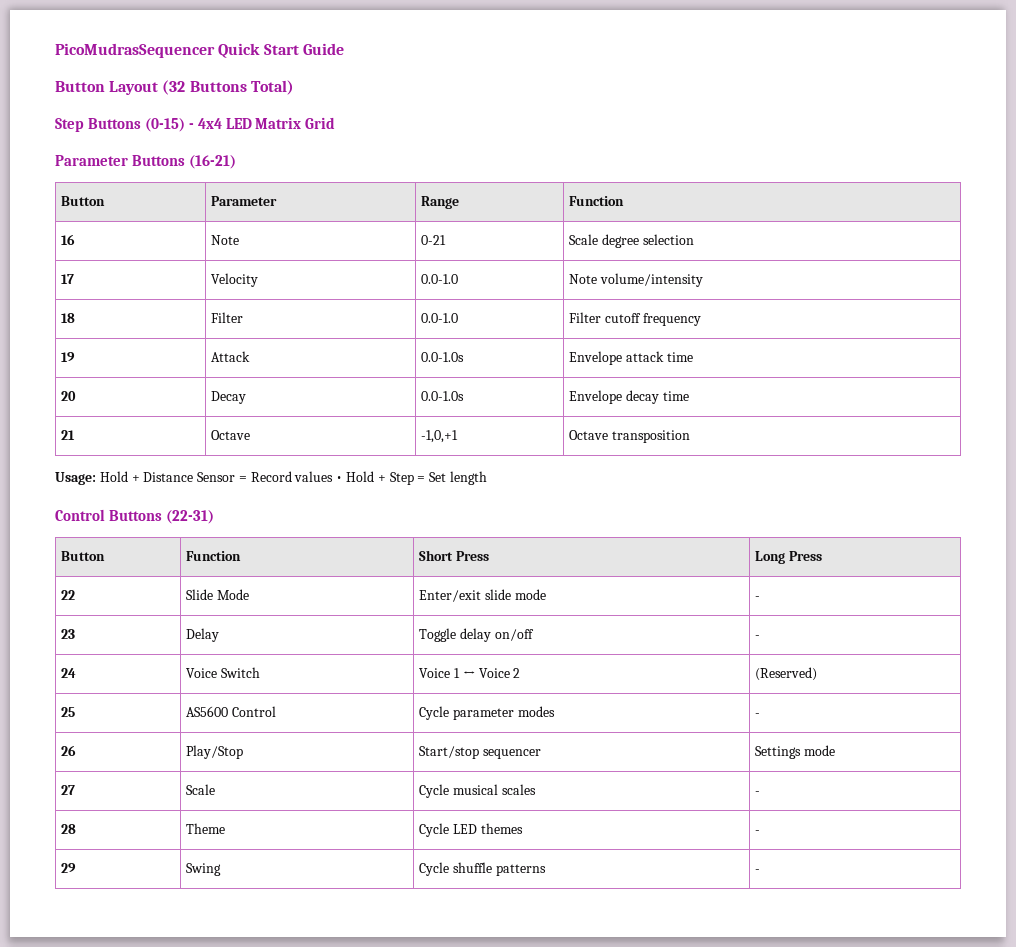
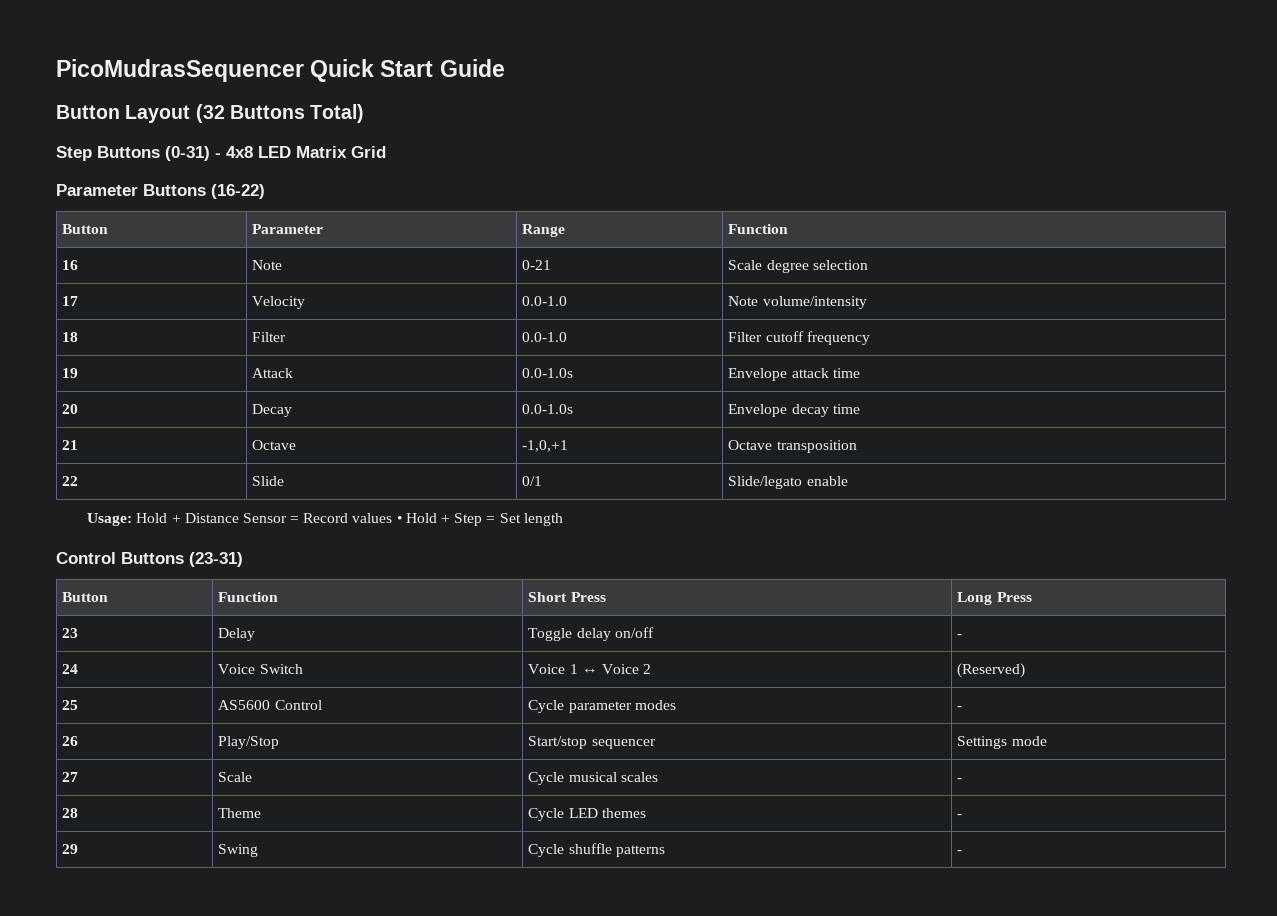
- Step Buttons (0-15) - 4x4 LED Matrix Grid
+ Step Buttons (0-31) - 4x8 LED Matrix Grid
- Parameter Buttons (16-21)
+ Parameter Buttons (16-22)
+ 22 | Slide | 0/1 | Slide/legato enable
- Control Buttons (22-31)
+ Control Buttons (23-31)
- 22 | Slide Mode | Enter/exit slide mode | -

